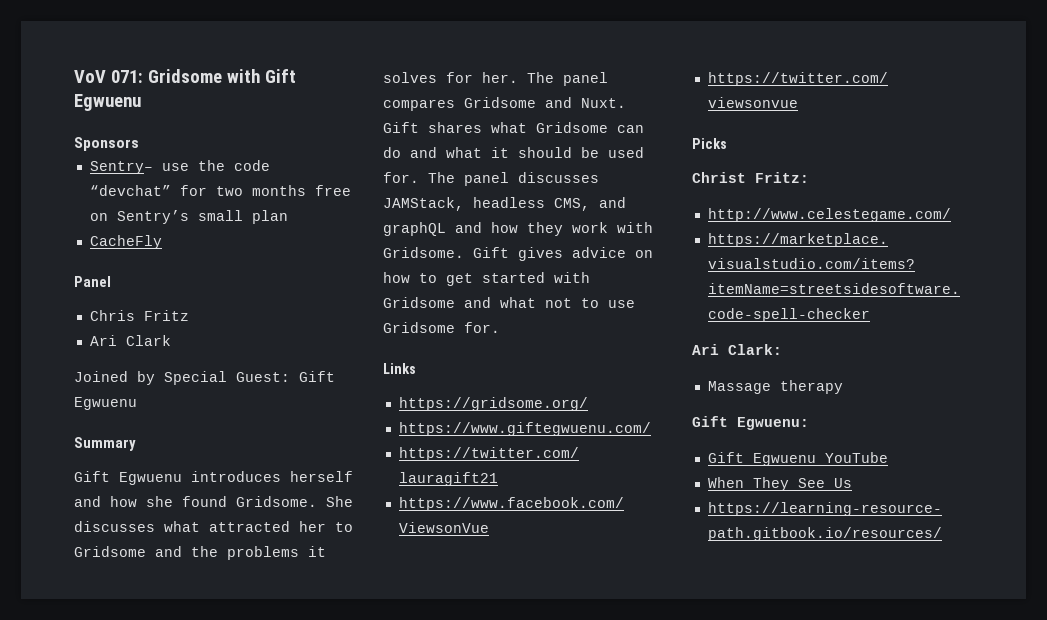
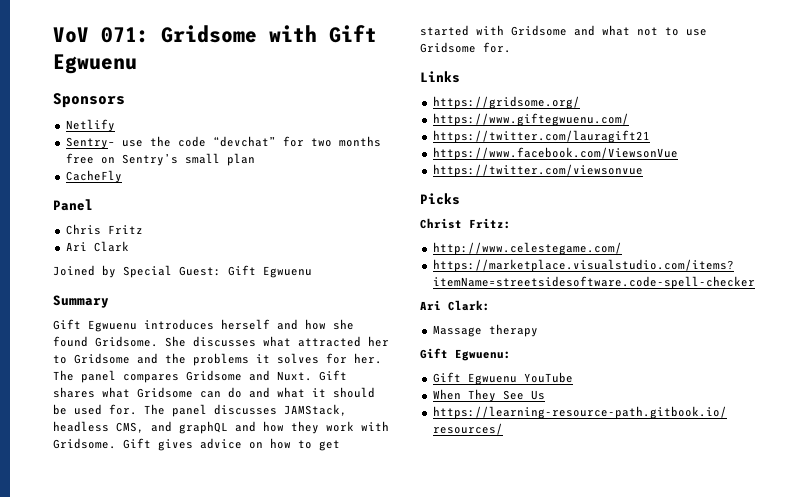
+ Netlify

